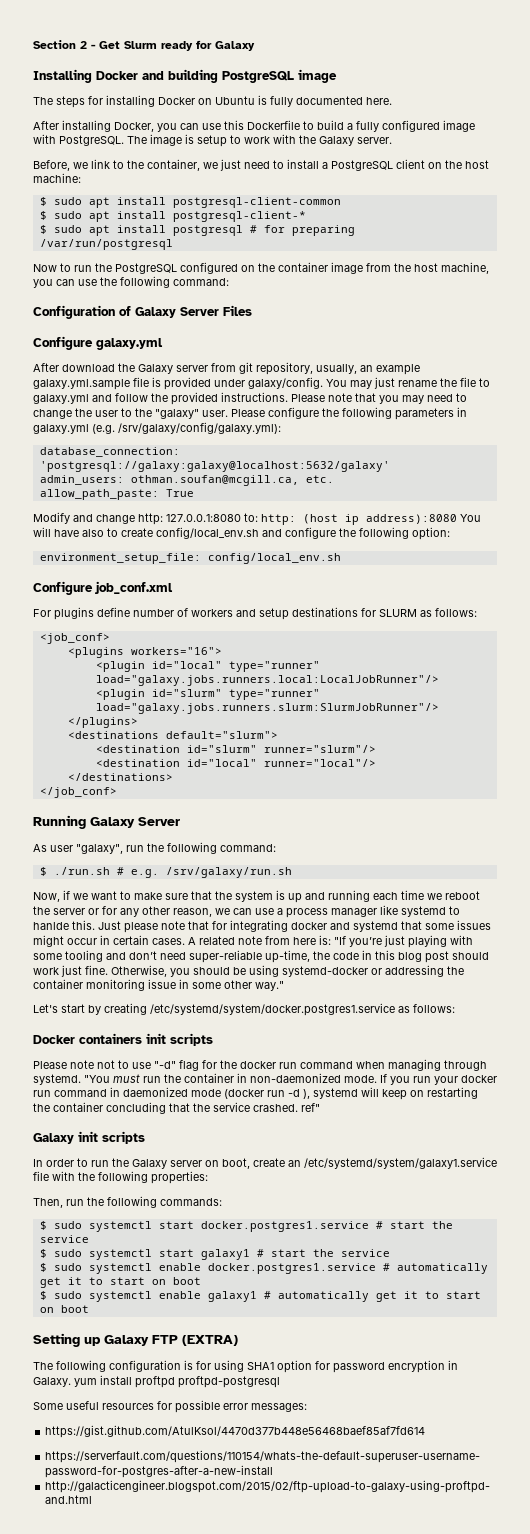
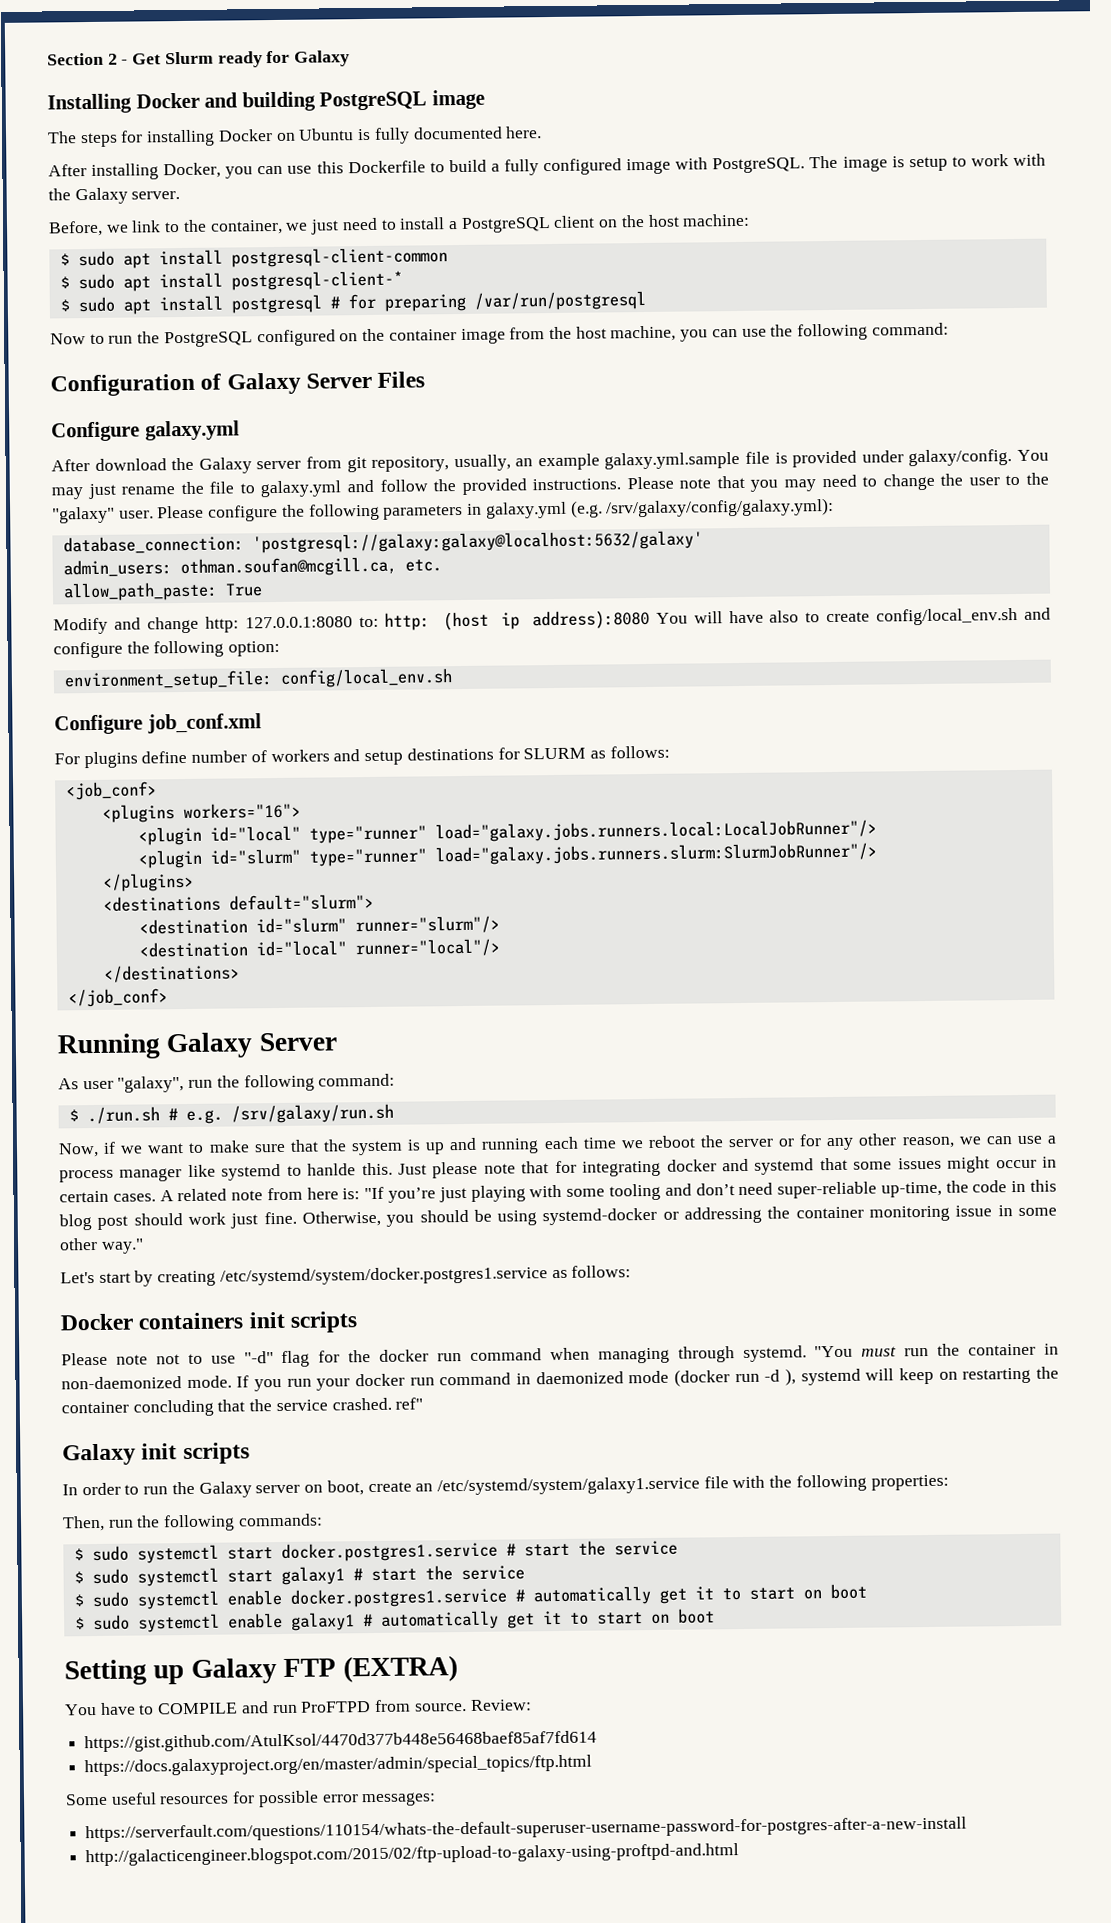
- The following configuration is for using SHA1 option for password encryption in Galaxy. yum install proftpd proftpd-postgresql
+ You have to COMPILE and run ProFTPD from source. Review:
+ https://gist.github.com/AtulKsol/4470d377b448e56468baef85af7fd614
+ https://docs.galaxyproject.org/en/master/admin/special_topics/ftp.html
- https://gist.github.com/AtulKsol/4470d377b448e56468baef85af7fd614

